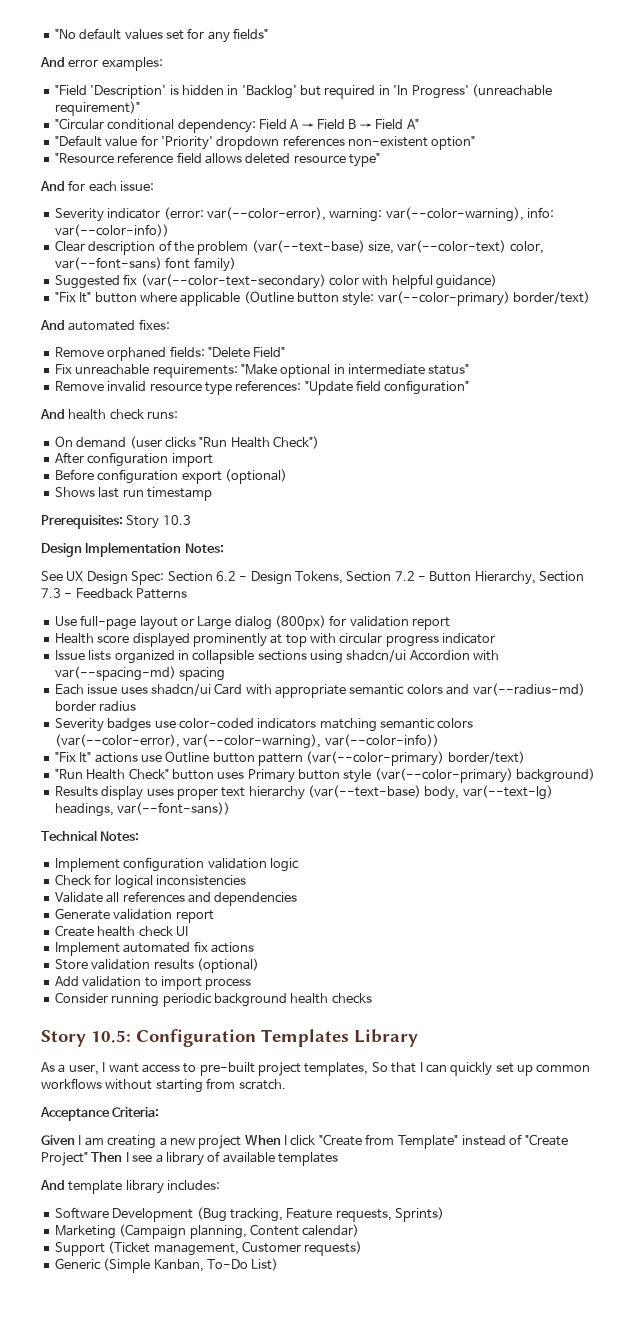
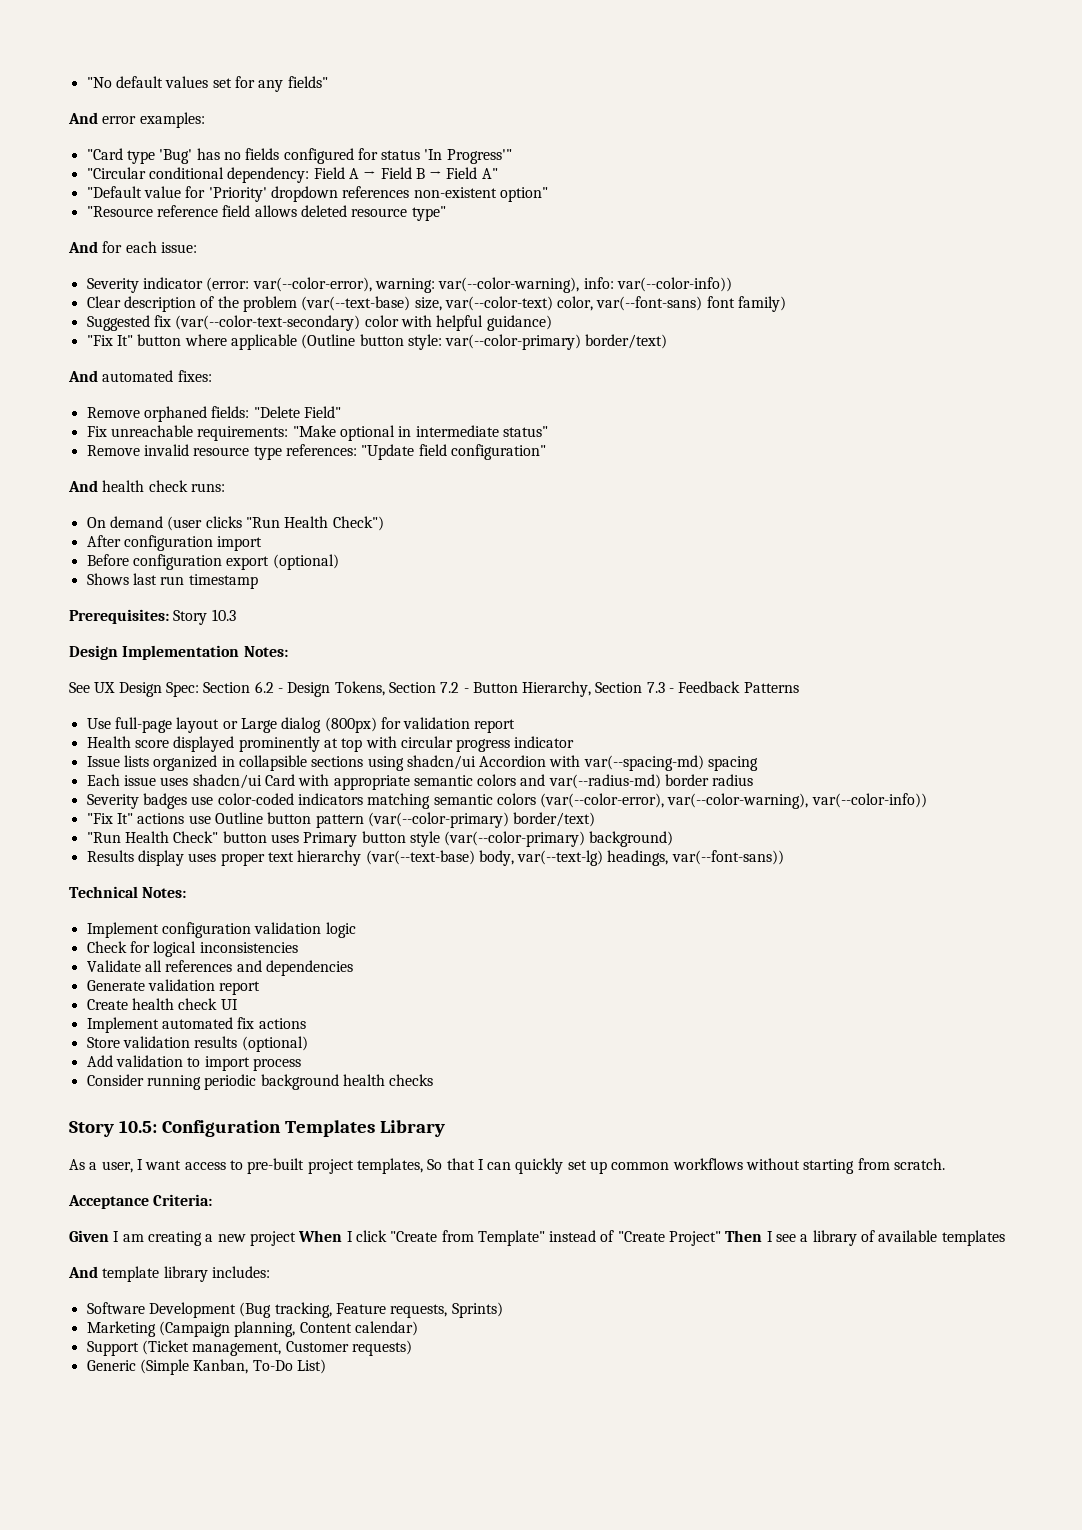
- "Field 'Description' is hidden in 'Backlog' but required in 'In Progress' (unreachable requirement)"
+ "Card type 'Bug' has no fields configured for status 'In Progress'"

